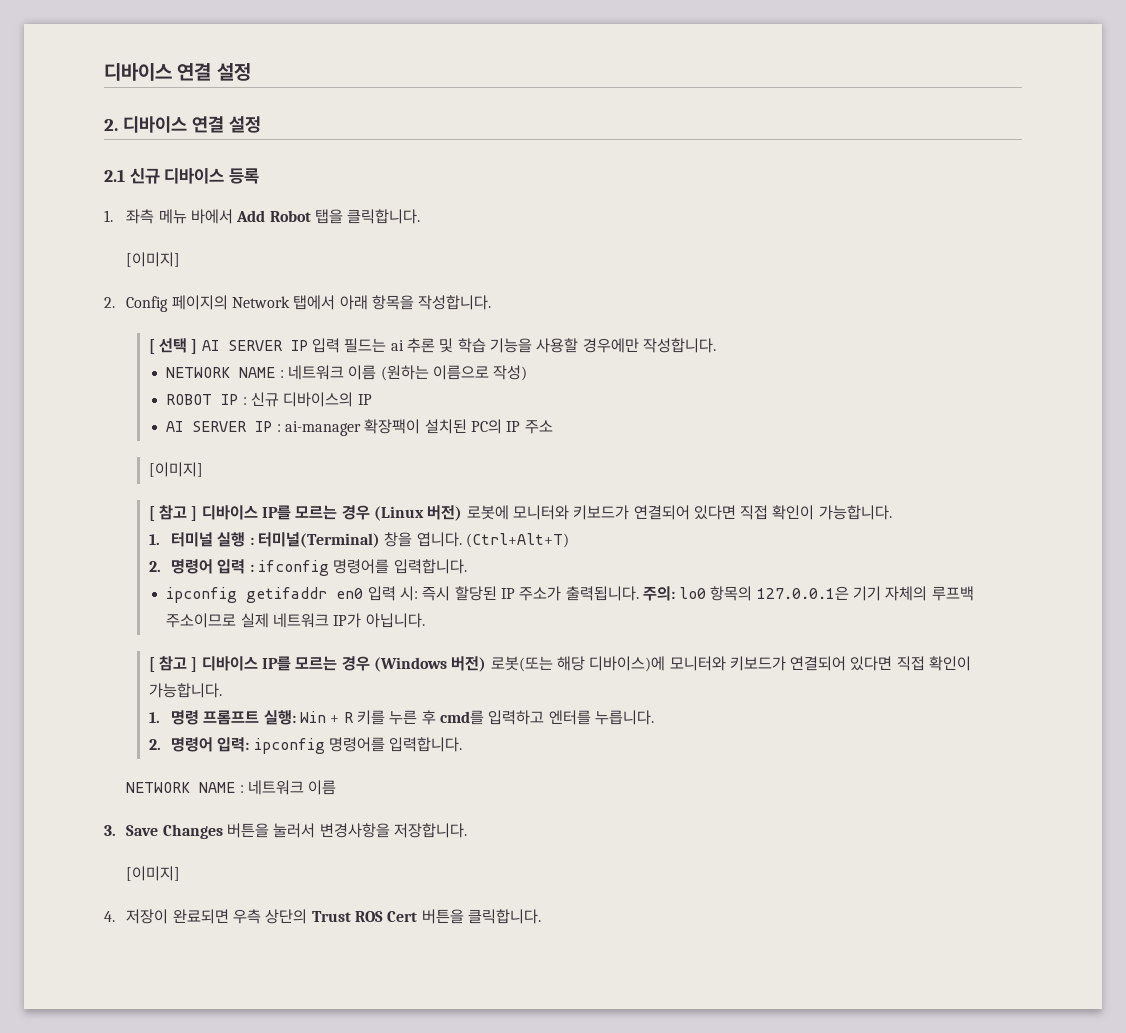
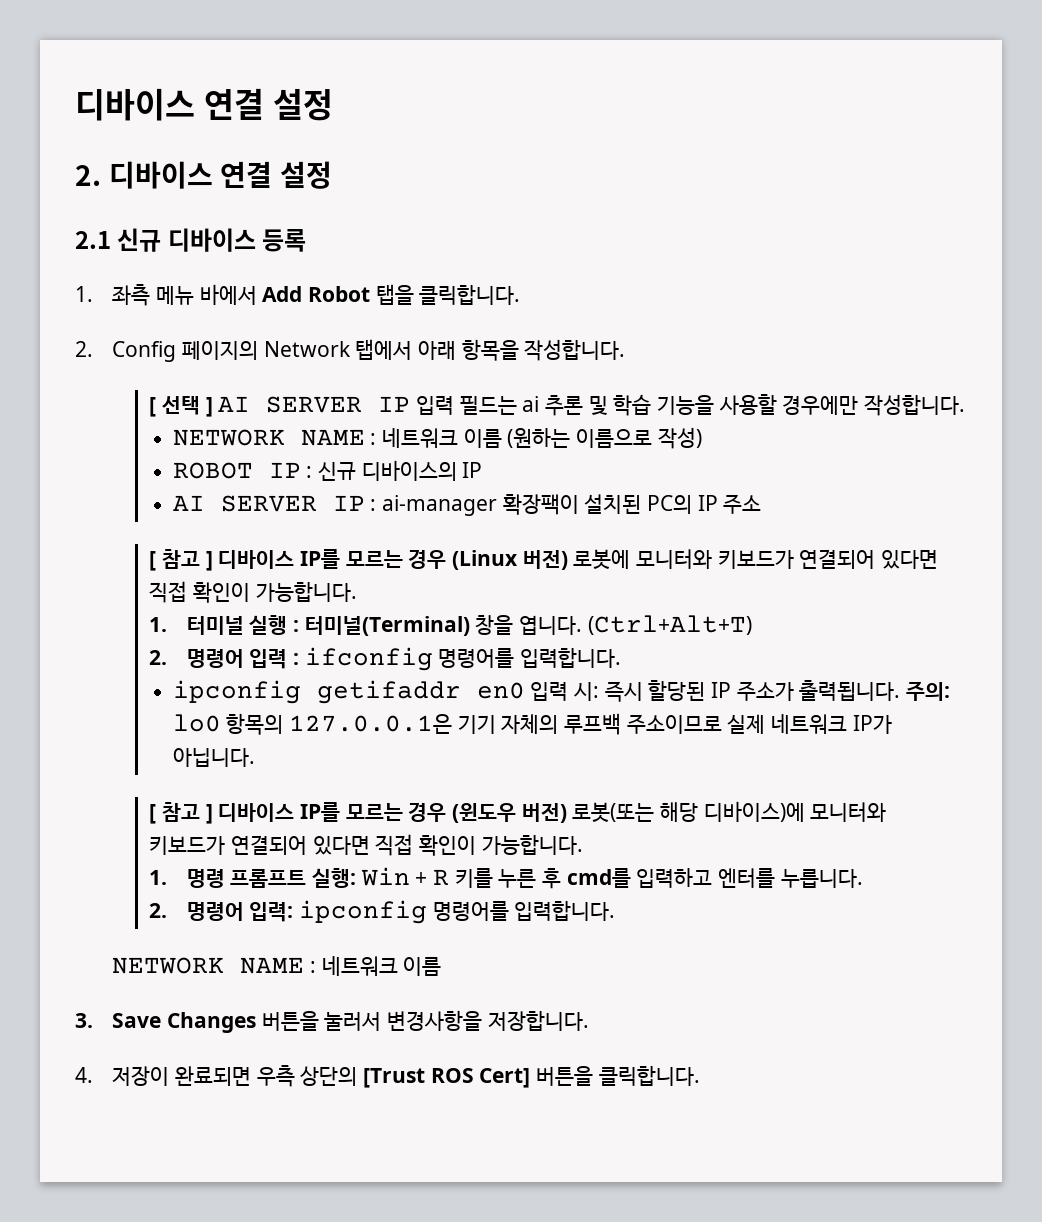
  1. 좌측 메뉴 바에서 Add Robot 탭을 클릭합니다.
- [이미지]
  AI SERVER IP : ai-manager 확장팩이 설치된 PC의 IP 주소
- [이미지]
- [ 참고 ] 디바이스 IP를 모르는 경우 (Windows 버전) 로봇(또는 해당 디바이스)에 모니터와 키보드가 연결되어 있다면 직접 확인이 가능합니다.
+ [ 참고 ] 디바이스 IP를 모르는 경우 (윈도우 버전) 로봇(또는 해당 디바이스)에 모니터와 키보드가 연결되어 있다면 직접 확인이 가능합니다.
  3. Save Changes 버튼을 눌러서 변경사항을 저장합니다.
- [이미지]
- 4. 저장이 완료되면 우측 상단의 Trust ROS Cert 버튼을 클릭합니다.
+ 4. 저장이 완료되면 우측 상단의 [Trust ROS Cert] 버튼을 클릭합니다.

